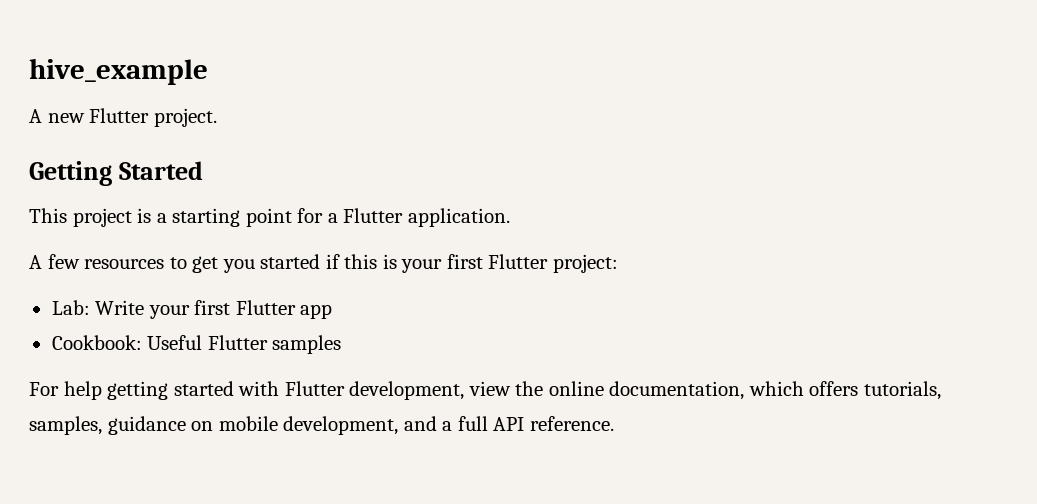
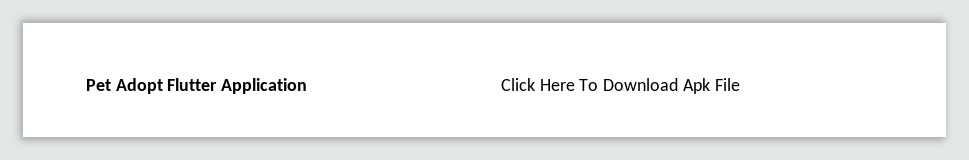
- hive_example
- A new Flutter project.
- Getting Started
- This project is a starting point for a Flutter application.
- A few resources to get you started if this is your first Flutter project:
- Lab: Write your first Flutter app
- Cookbook: Useful Flutter samples
- For help getting started with Flutter development, view the online documentation, which offers tutorials, samples, guidance on mobile development, and a full API reference.
+ Pet Adopt Flutter Application
+ Click Here To Download Apk File

